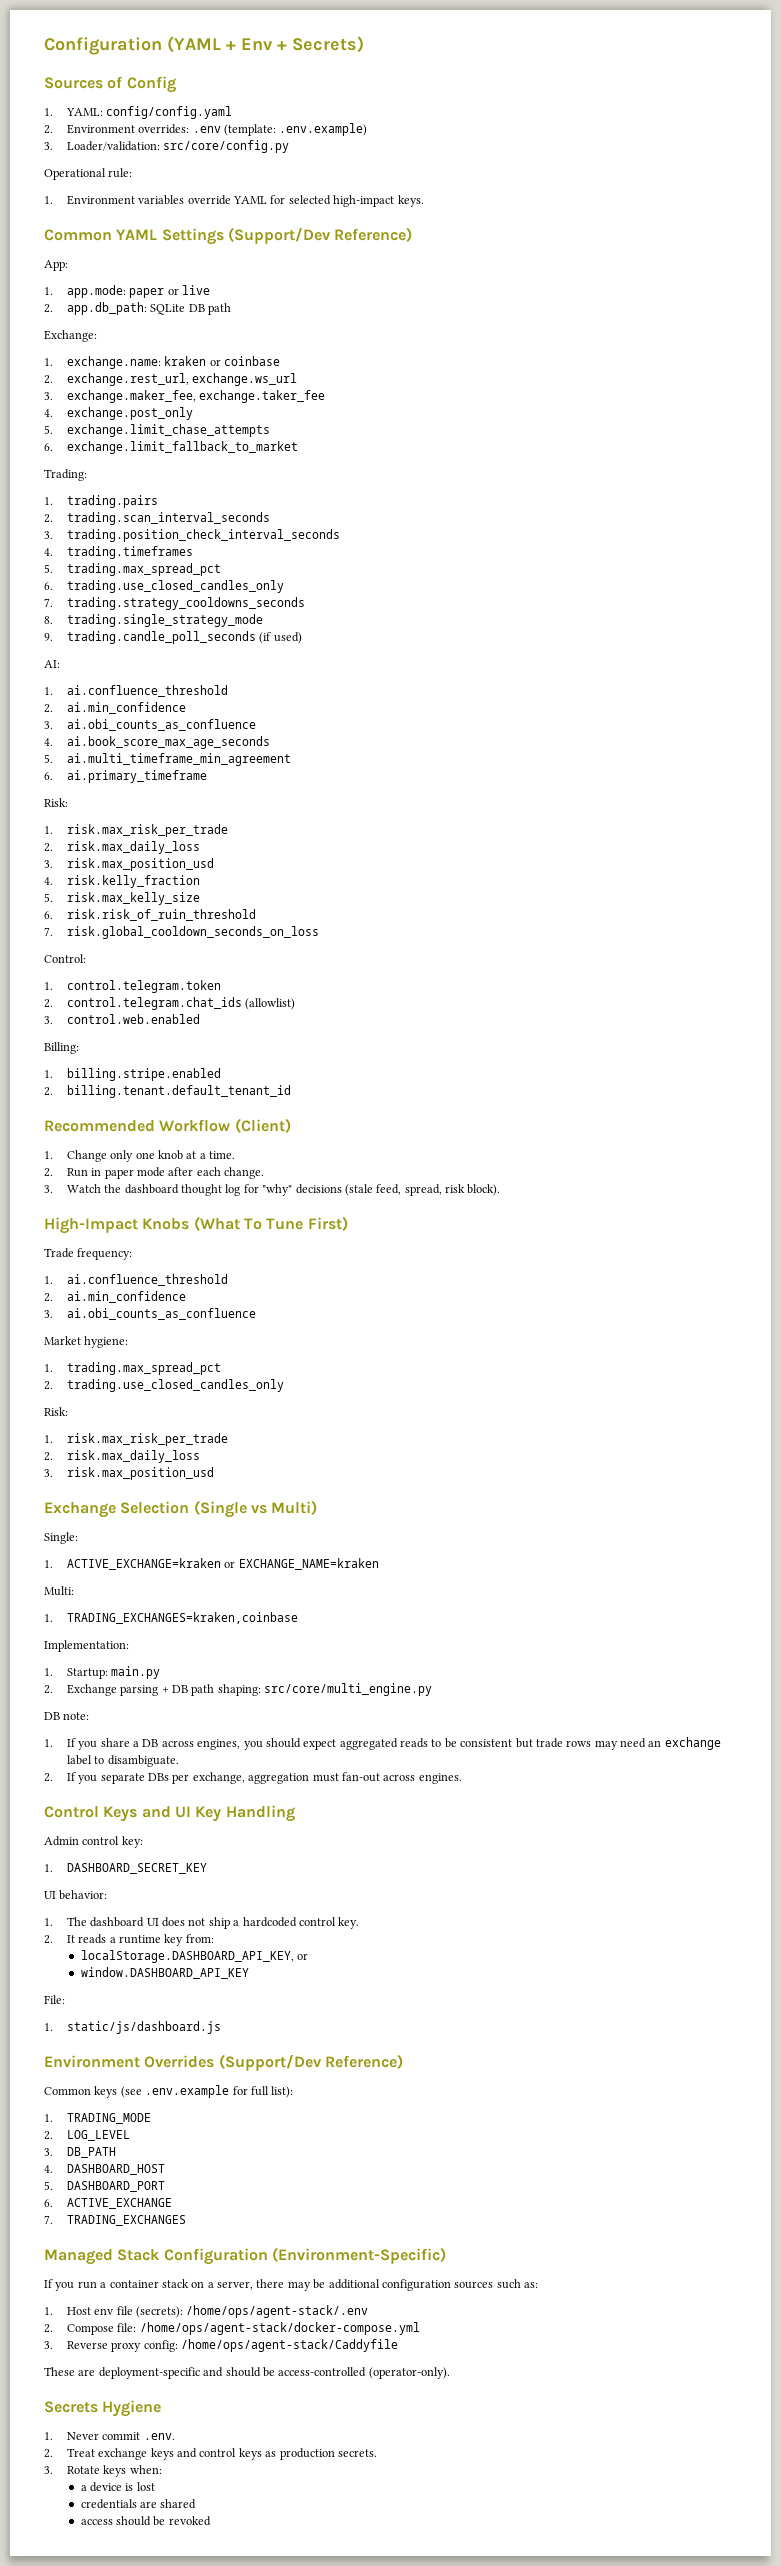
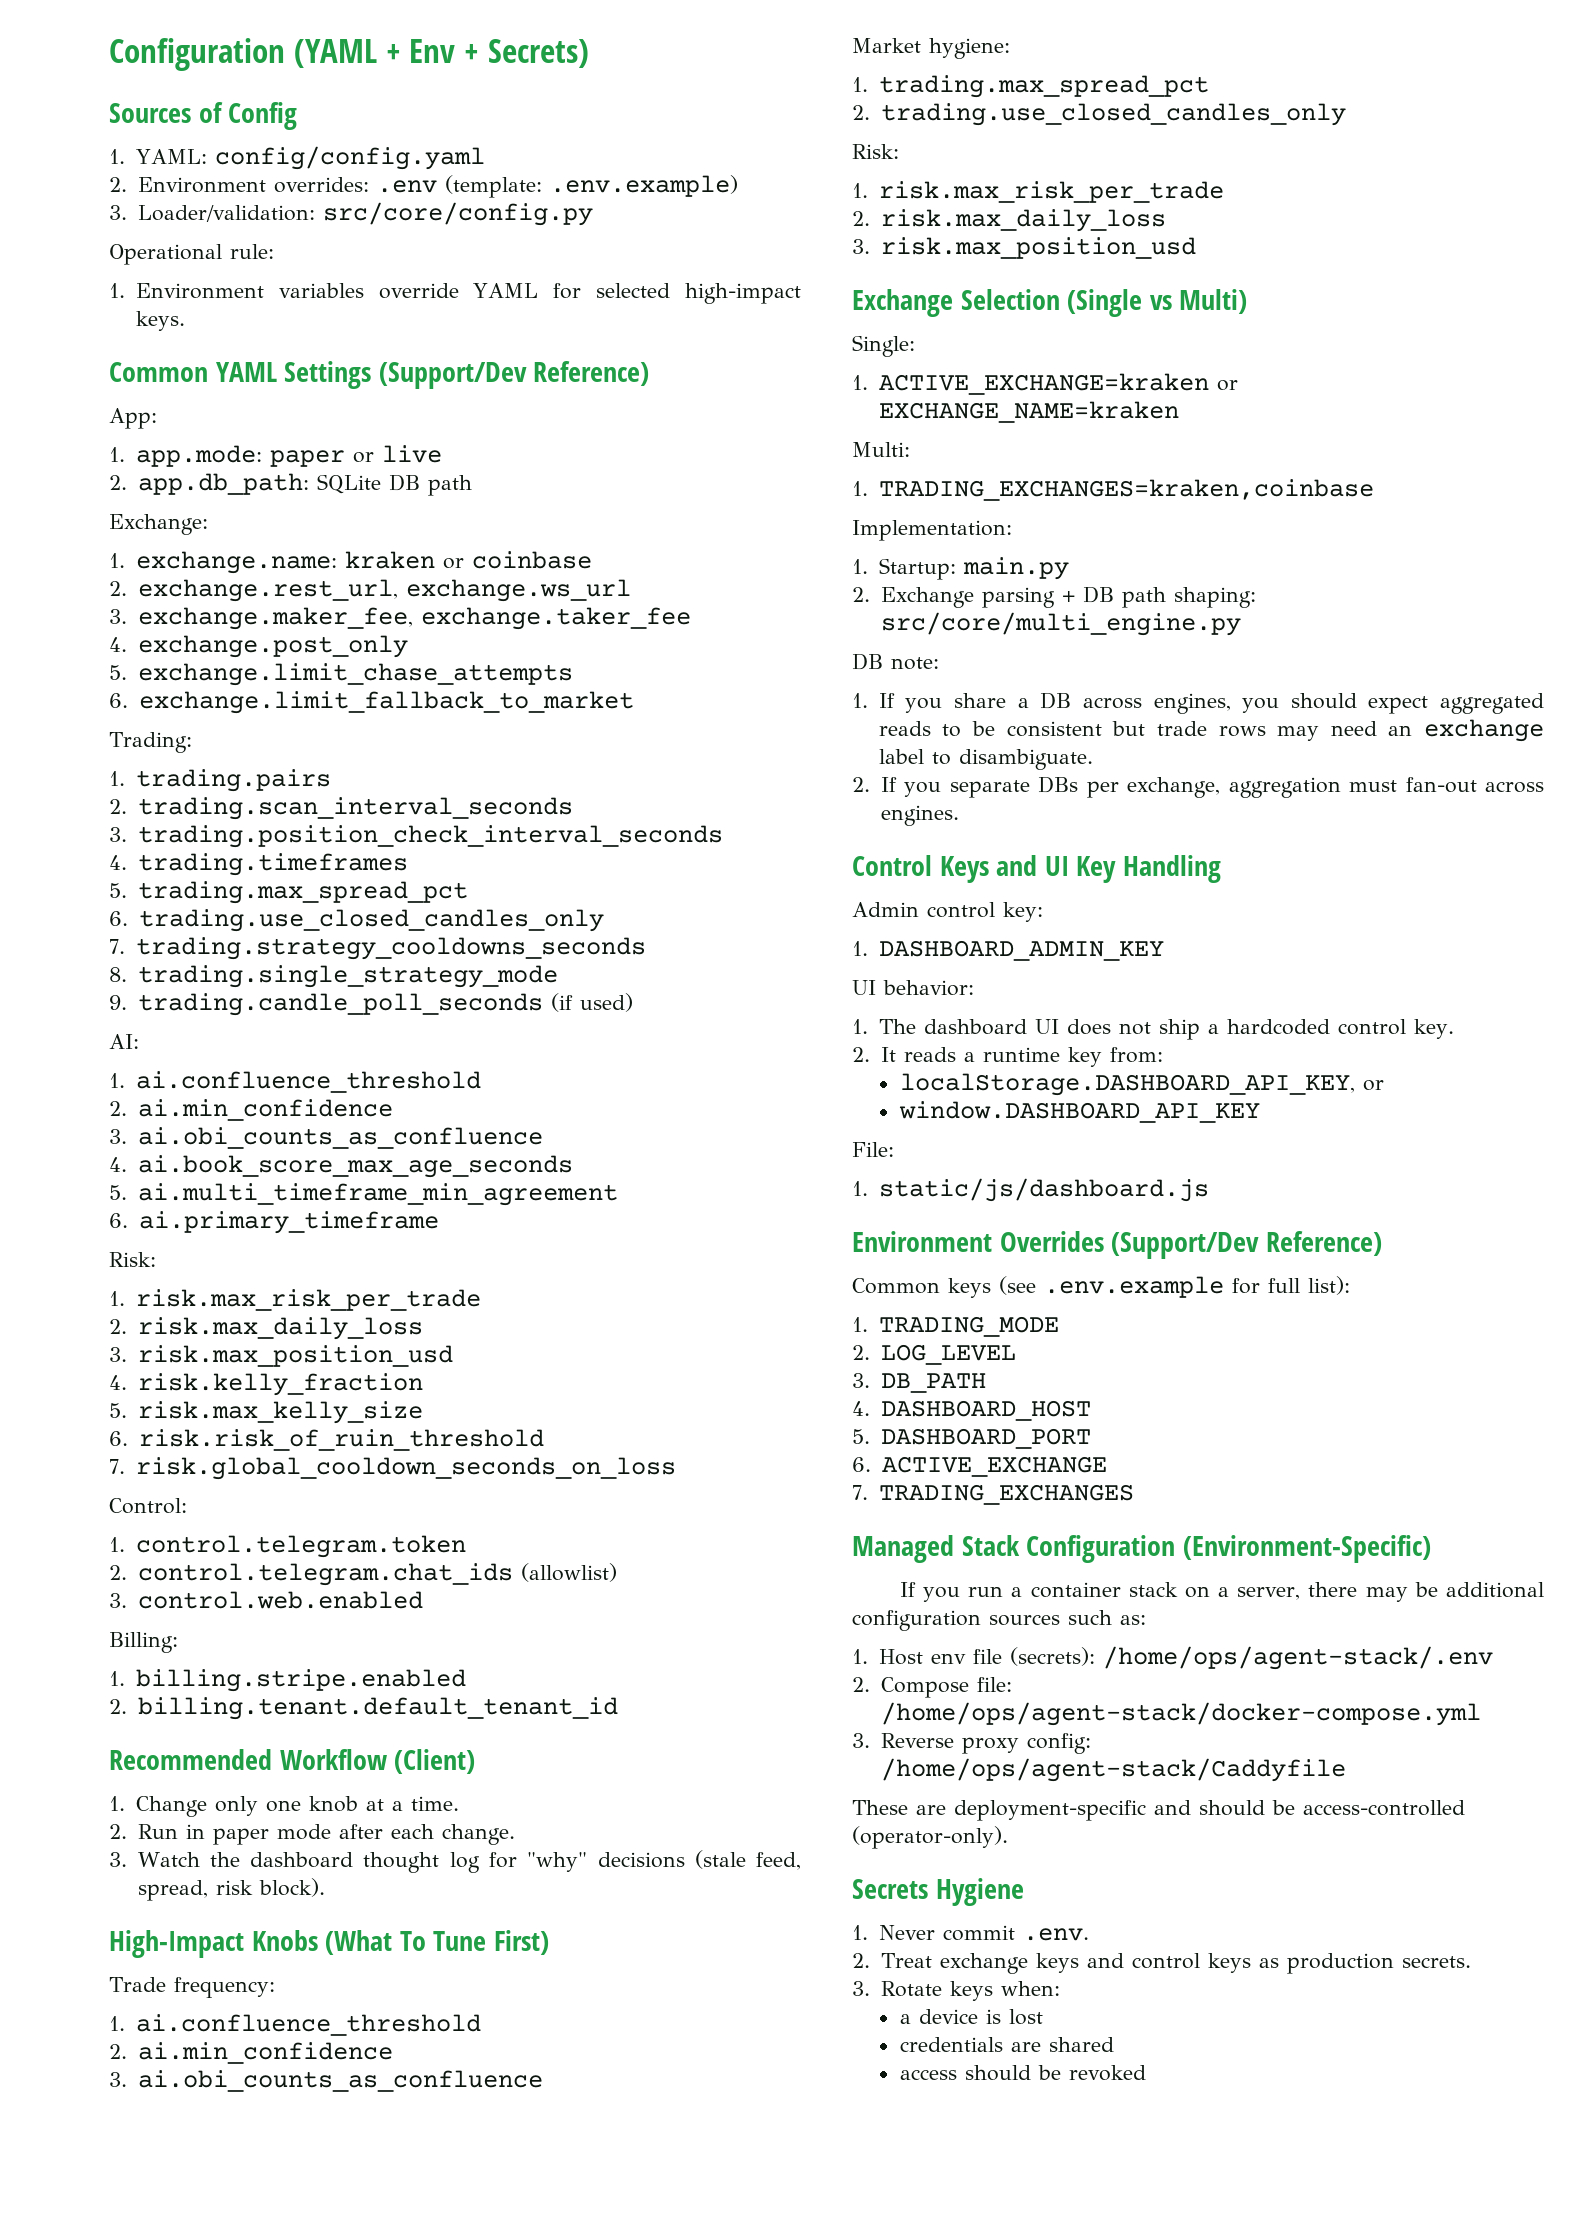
- 1. DASHBOARD_SECRET_KEY
+ 1. DASHBOARD_ADMIN_KEY

